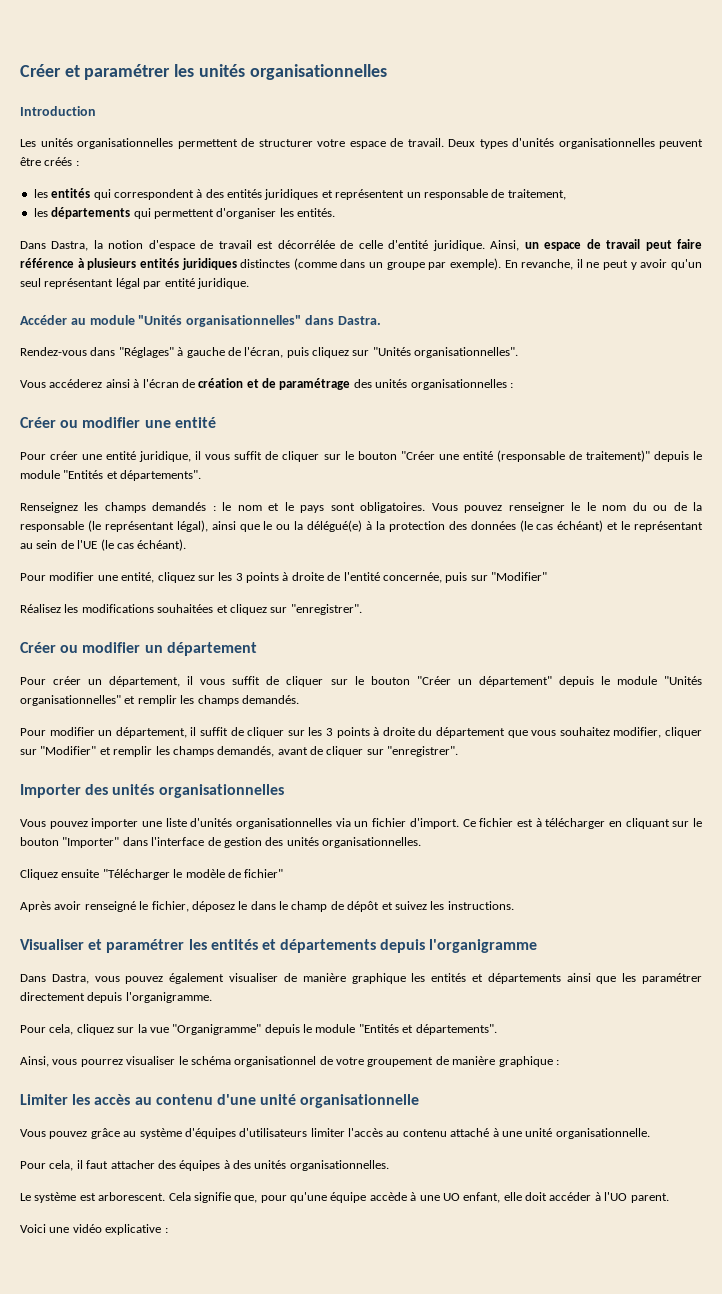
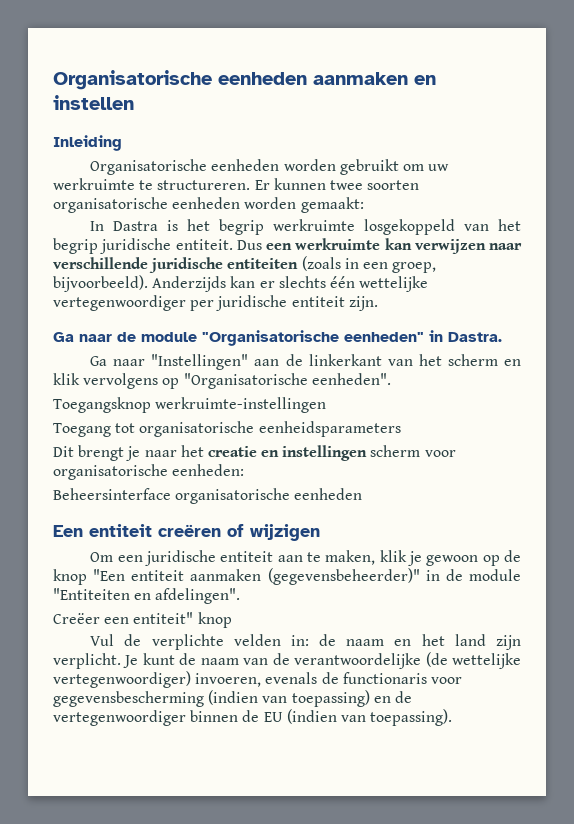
- Créer et paramétrer les unités organisationnelles
- Introduction
- Les unités organisationnelles permettent de structurer votre espace de travail. Deux types d'unités organisationnelles peuvent être créés :
- les entités qui correspondent à des entités juridiques et représentent un responsable de traitement,
- les départements qui permettent d'organiser les entités.
- Dans Dastra, la notion d'espace de travail est décorrélée de celle d'entité juridique. Ainsi, un espace de travail peut faire référence à plusieurs entités juridiques distinctes (comme dans un groupe par exemple). En revanche, il ne peut y avoir qu'un seul représentant légal par entité juridique.
- Accéder au module "Unités organisationnelles" dans Dastra.
- Rendez-vous dans "Réglages" à gauche de l'écran, puis cliquez sur "Unités organisationnelles".
- Vous accéderez ainsi à l'écran de création et de paramétrage des unités organisationnelles :
- Créer ou modifier une entité
- Pour créer une entité juridique, il vous suffit de cliquer sur le bouton "Créer une entité (responsable de traitement)" depuis le module "Entités et départements".
- Renseignez les champs demandés : le nom et le pays sont obligatoires. Vous pouvez renseigner le le nom du ou de la responsable (le représentant légal), ainsi que le ou la délégué(e) à la protection des données (le cas échéant) et le représentant au sein de l'UE (le cas échéant).
- Pour modifier une entité, cliquez sur les 3 points à droite de l'entité concernée, puis sur "Modifier"
- Réalisez les modifications souhaitées et cliquez sur "enregistrer".
- Créer ou modifier un département
- Pour créer un département, il vous suffit de cliquer sur le bouton "Créer un département" depuis le module "Unités organisationnelles" et remplir les champs demandés.
- Pour modifier un département, il suffit de cliquer sur les 3 points à droite du département que vous souhaitez modifier, cliquer sur "Modifier" et remplir les champs demandés, avant de cliquer sur "enregistrer".
- Importer des unités organisationnelles
- Vous pouvez importer une liste d'unités organisationnelles via un fichier d'import. Ce fichier est à télécharger en cliquant sur le bouton "Importer" dans l'interface de gestion des unités organisationnelles.
- Cliquez ensuite "Télécharger le modèle de fichier"
- Après avoir renseigné le fichier, déposez le dans le champ de dépôt et suivez les instructions.
- Visualiser et paramétrer les entités et départements depuis l'organigramme
- Dans Dastra, vous pouvez également visualiser de manière graphique les entités et départements ainsi que les paramétrer directement depuis l'organigramme.
- Pour cela, cliquez sur la vue "Organigramme" depuis le module "Entités et départements".
- Ainsi, vous pourrez visualiser le schéma organisationnel de votre groupement de manière graphique :
- Limiter les accès au contenu d'une unité organisationnelle
- Vous pouvez grâce au système d'équipes d'utilisateurs limiter l'accès au contenu attaché à une unité organisationnelle.
- Pour cela, il faut attacher des équipes à des unités organisationnelles.
- Le système est arborescent. Cela signifie que, pour qu'une équipe accède à une UO enfant, elle doit accéder à l'UO parent.
- Voici une vidéo explicative :
+ Organisatorische eenheden aanmaken en instellen
+ Inleiding
+ Organisatorische eenheden worden gebruikt om uw werkruimte te structureren. Er kunnen twee soorten organisatorische eenheden worden gemaakt:
+ In Dastra is het begrip werkruimte losgekoppeld van het begrip juridische entiteit. Dus een werkruimte kan verwijzen naar verschillende juridische entiteiten (zoals in een groep, bijvoorbeeld). Anderzijds kan er slechts één wettelijke vertegenwoordiger per juridische entiteit zijn.
+ Ga naar de module "Organisatorische eenheden" in Dastra.
+ Ga naar "Instellingen" aan de linkerkant van het scherm en klik vervolgens op "Organisatorische eenheden".
+ Toegangsknop werkruimte-instellingen
+ Toegang tot organisatorische eenheidsparameters
+ Dit brengt je naar het creatie en instellingen scherm voor organisatorische eenheden:
+ Beheersinterface organisatorische eenheden
+ Een entiteit creëren of wijzigen
+ Om een juridische entiteit aan te maken, klik je gewoon op de knop "Een entiteit aanmaken (gegevensbeheerder)" in de module "Entiteiten en afdelingen".
+ Creëer een entiteit" knop
+ Vul de verplichte velden in: de naam en het land zijn verplicht. Je kunt de naam van de verantwoordelijke (de wettelijke vertegenwoordiger) invoeren, evenals de functionaris voor gegevensbescherming (indien van toepassing) en de vertegenwoordiger binnen de EU (indien van toepassing).

